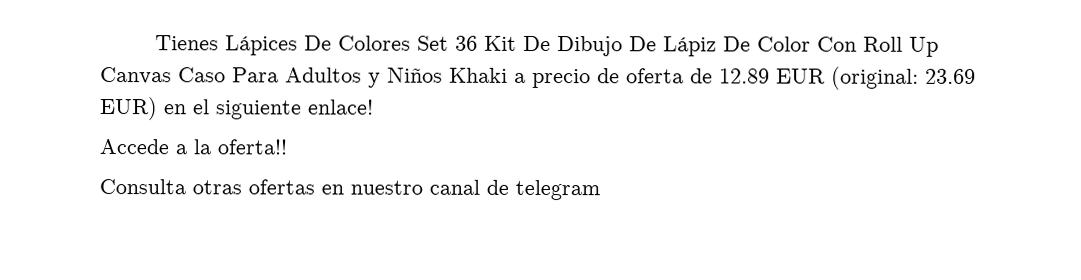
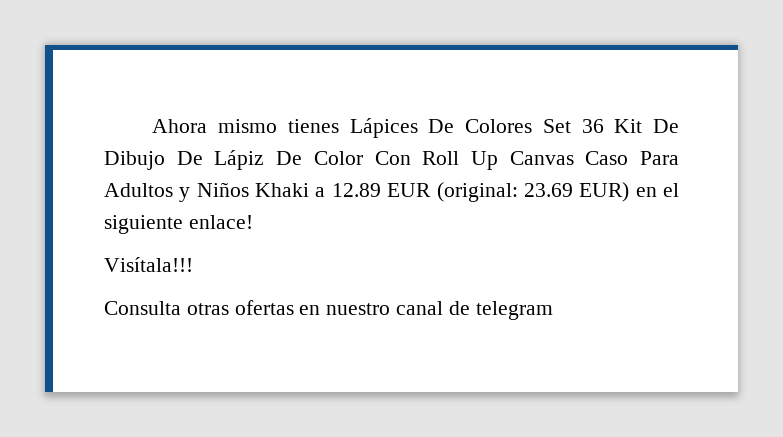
- Tienes Lápices De Colores Set 36 Kit De Dibujo De Lápiz De Color Con Roll Up Canvas Caso Para Adultos y Niños Khaki a precio de oferta de 12.89 EUR (original: 23.69 EUR) en el siguiente enlace!
+ Ahora mismo tienes Lápices De Colores Set 36 Kit De Dibujo De Lápiz De Color Con Roll Up Canvas Caso Para Adultos y Niños Khaki a 12.89 EUR (original: 23.69 EUR) en el siguiente enlace!
- Accede a la oferta!!
+ Visítala!!!

